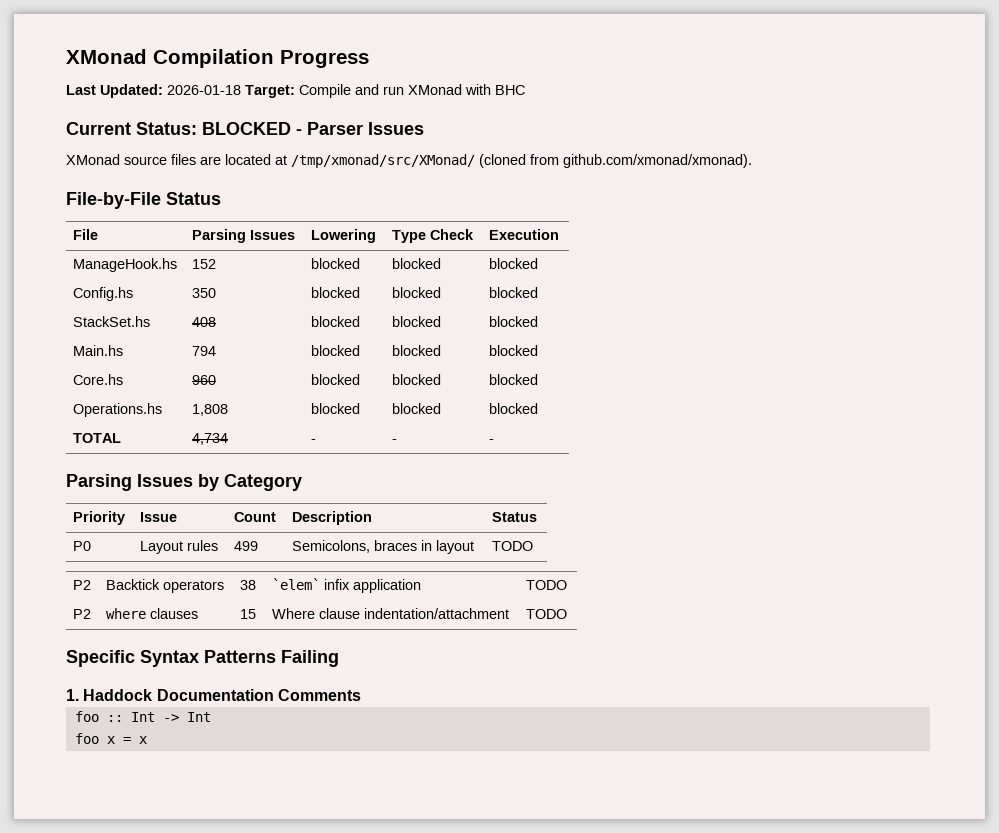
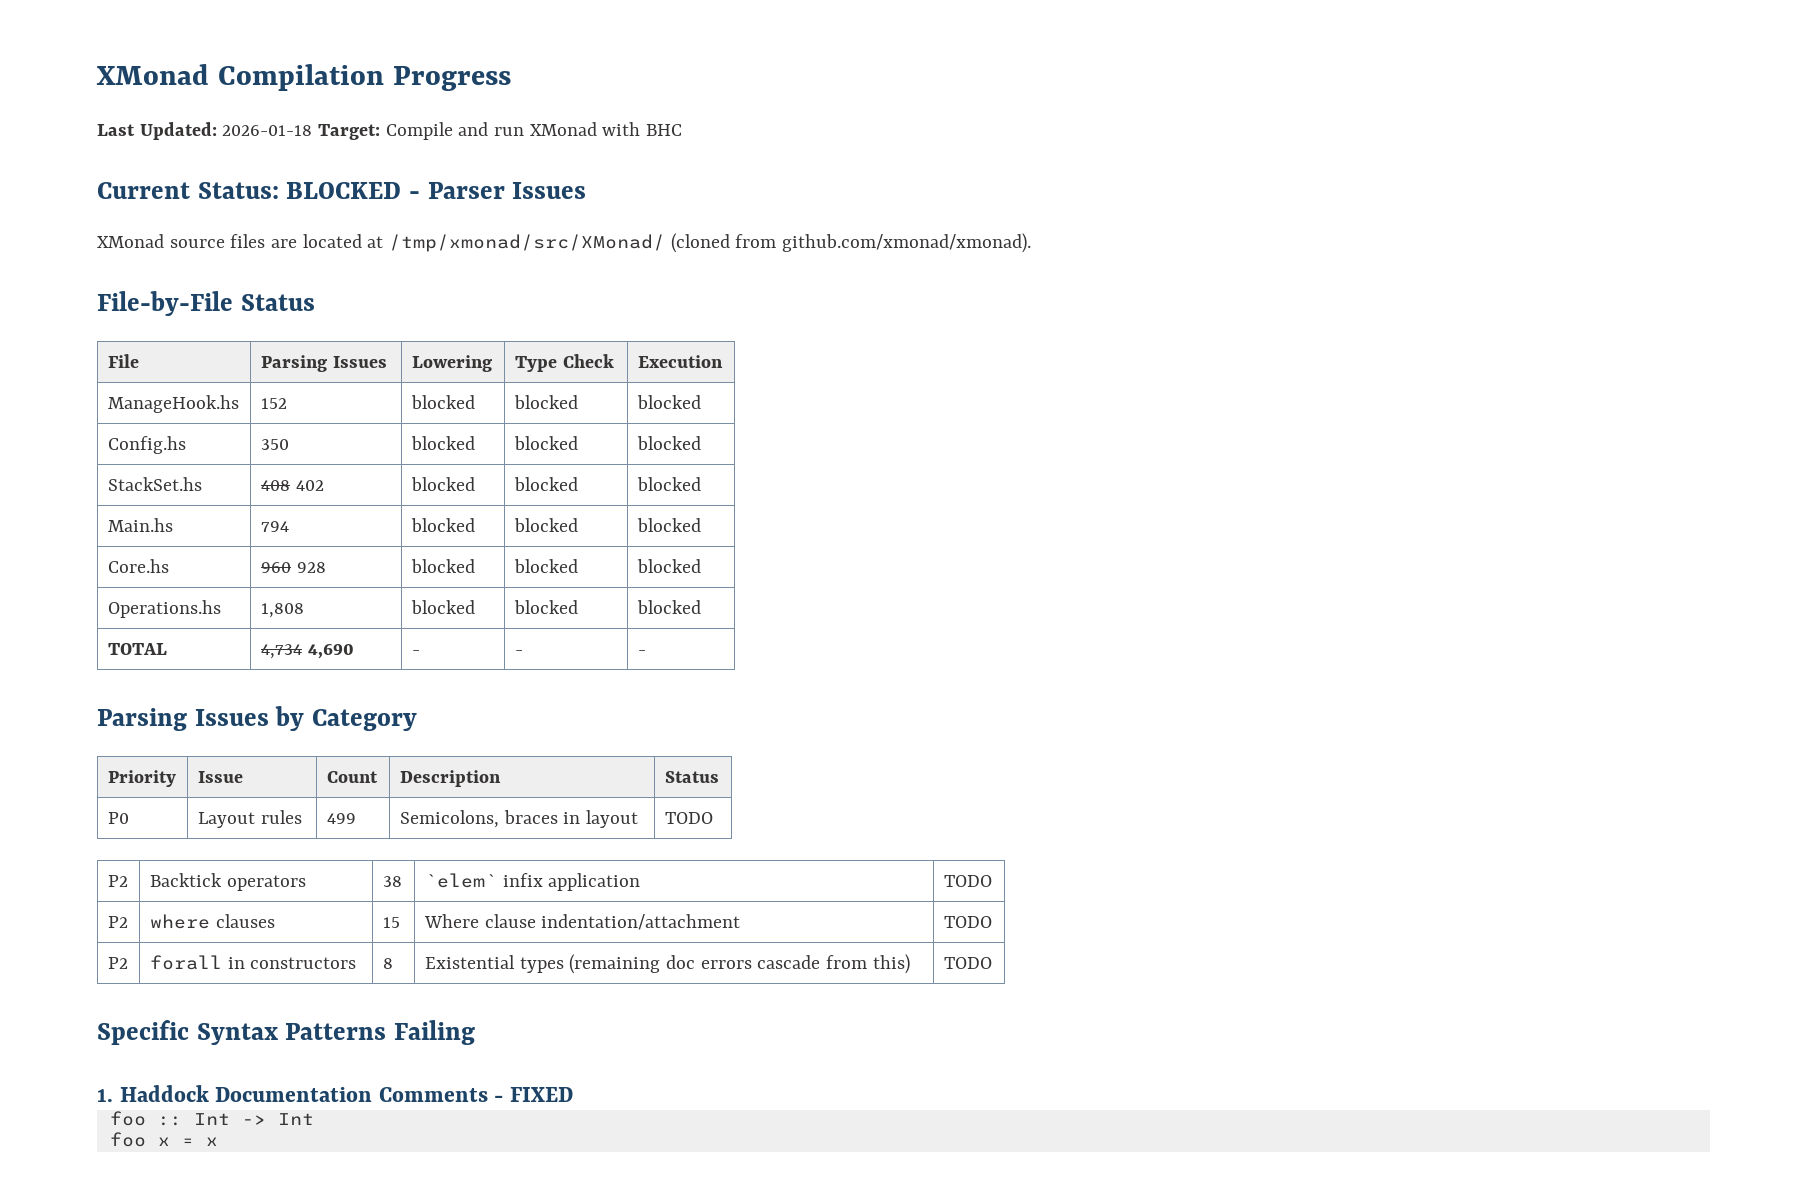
- StackSet.hs | 408 | blocked | blocked | blocked
+ StackSet.hs | 408 402 | blocked | blocked | blocked
- Core.hs | 960 | blocked | blocked | blocked
+ Core.hs | 960 928 | blocked | blocked | blocked
- TOTAL | 4,734 | - | - | -
+ TOTAL | 4,734 4,690 | - | - | -
+ P2 | forall in constructors | 8 | Existential types (remaining doc errors cascade from this) | TODO
- 1. Haddock Documentation Comments
+ 1. Haddock Documentation Comments - FIXED

